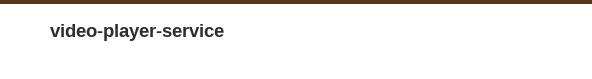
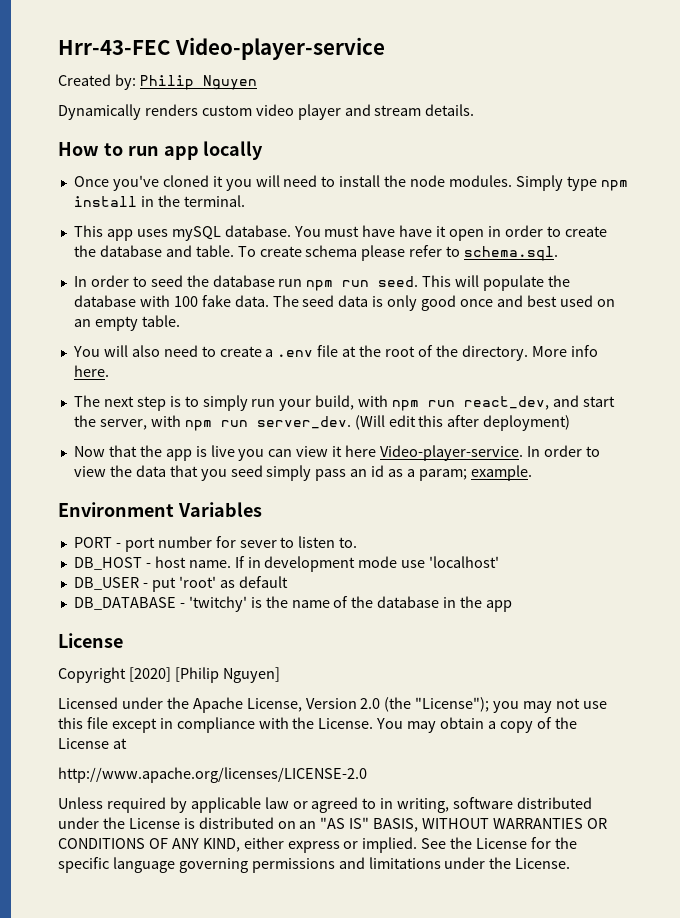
- video-player-service
+ Hrr-43-FEC Video-player-service
+ Created by: Philip Nguyen
+ Dynamically renders custom video player and stream details.
+ How to run app locally
+ Once you've cloned it you will need to install the node modules. Simply type npm install in the terminal.
+ This app uses mySQL database. You must have have it open in order to create the database and table. To create schema please refer to schema.sql.
+ In order to seed the database run npm run seed. This will populate the database with 100 fake data. The seed data is only good once and best used on an empty table.
+ You will also need to create a .env file at the root of the directory. More info here.
+ The next step is to simply run your build, with npm run react_dev, and start the server, with npm run server_dev. (Will edit this after deployment)
+ Now that the app is live you can view it here Video-player-service. In order to view the data that you seed simply pass an id as a param; example.
+ Environment Variables
+ PORT - port number for sever to listen to.
+ DB_HOST - host name. If in development mode use 'localhost'
+ DB_USER - put 'root' as default
+ DB_DATABASE - 'twitchy' is the name of the database in the app
+ License
+ Copyright [2020] [Philip Nguyen]
+ Licensed under the Apache License, Version 2.0 (the "License"); you may not use this file except in compliance with the License. You may obtain a copy of the License at
+ http://www.apache.org/licenses/LICENSE-2.0
+ Unless required by applicable law or agreed to in writing, software distributed under the License is distributed on an "AS IS" BASIS, WITHOUT WARRANTIES OR CONDITIONS OF ANY KIND, either express or implied. See the License for the specific language governing permissions and limitations under the License.

